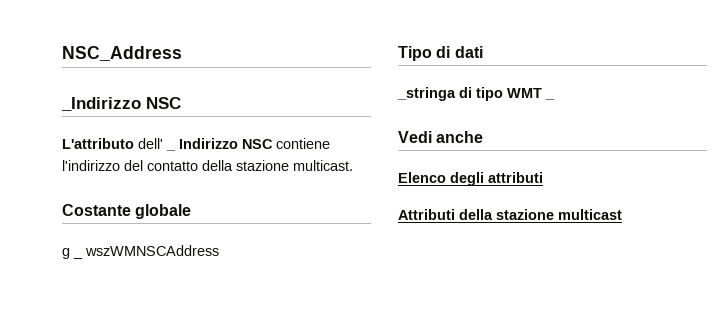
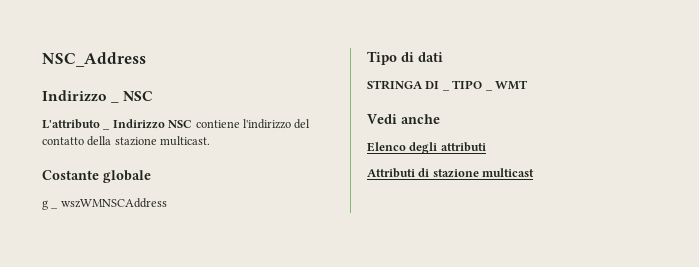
- _Indirizzo NSC
+ Indirizzo _ NSC
- L'attributo dell' _ Indirizzo NSC contiene l'indirizzo del contatto della stazione multicast.
+ L'attributo _ Indirizzo NSC contiene l'indirizzo del contatto della stazione multicast.
- _stringa di tipo WMT _
+ STRINGA DI _ TIPO _ WMT
- Attributi della stazione multicast
+ Attributi di stazione multicast

